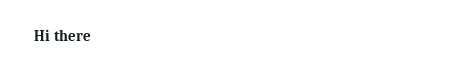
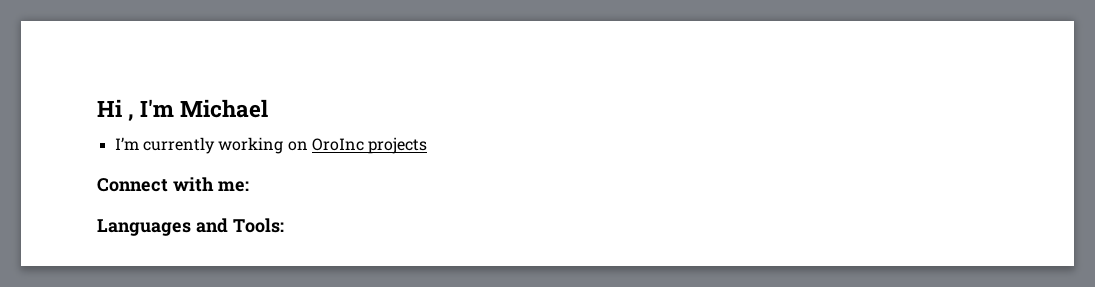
- Hi there
+ Hi , I'm Michael
+ I’m currently working on OroInc projects
+ Connect with me:
+ Languages and Tools:

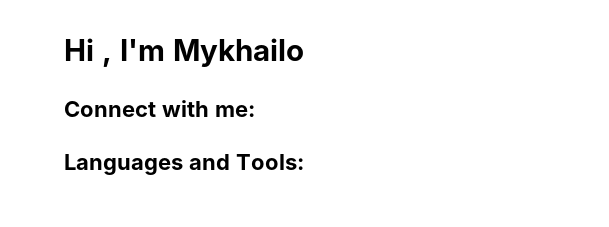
- Hi , I'm Michael
- I’m currently working on OroInc projects
+ Hi , I'm Mykhailo

